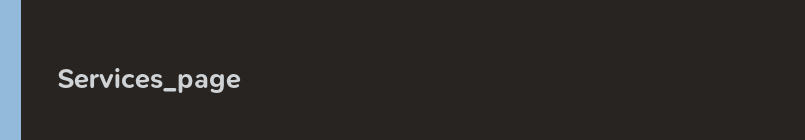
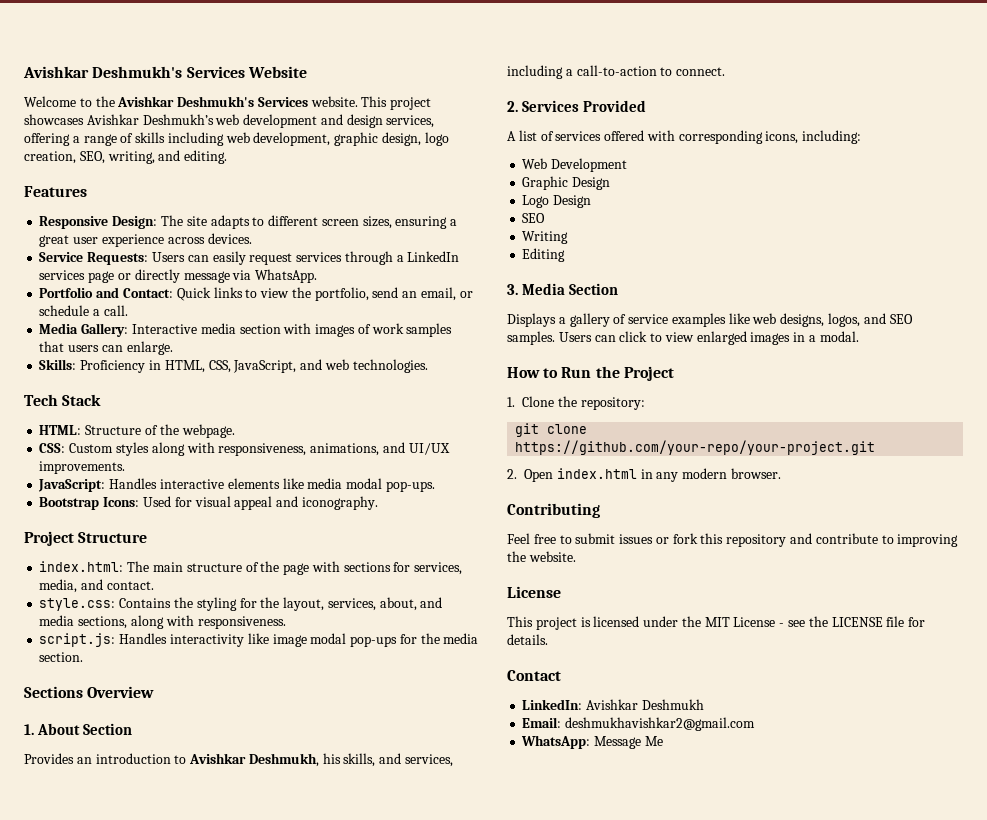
- Services_page
+ Avishkar Deshmukh's Services Website
+ Welcome to the Avishkar Deshmukh's Services website. This project showcases Avishkar Deshmukh’s web development and design services, offering a range of skills including web development, graphic design, logo creation, SEO, writing, and editing.
+ Features
+ Responsive Design: The site adapts to different screen sizes, ensuring a great user experience across devices.
+ Service Requests: Users can easily request services through a LinkedIn services page or directly message via WhatsApp.
+ Portfolio and Contact: Quick links to view the portfolio, send an email, or schedule a call.
+ Media Gallery: Interactive media section with images of work samples that users can enlarge.
+ Skills: Proficiency in HTML, CSS, JavaScript, and web technologies.
+ Tech Stack
+ HTML: Structure of the webpage.
+ CSS: Custom styles along with responsiveness, animations, and UI/UX improvements.
+ JavaScript: Handles interactive elements like media modal pop-ups.
+ Bootstrap Icons: Used for visual appeal and iconography.
+ Project Structure
+ index.html: The main structure of the page with sections for services, media, and contact.
+ style.css: Contains the styling for the layout, services, about, and media sections, along with responsiveness.
+ script.js: Handles interactivity like image modal pop-ups for the media section.
+ Sections Overview
+ 1. About Section
+ Provides an introduction to Avishkar Deshmukh, his skills, and services, including a call-to-action to connect.
+ 2. Services Provided
+ A list of services offered with corresponding icons, including:
+ Web Development
+ Graphic Design
+ Logo Design
+ SEO
+ Writing
+ Editing
+ 3. Media Section
+ Displays a gallery of service examples like web designs, logos, and SEO samples. Users can click to view enlarged images in a modal.
+ How to Run the Project
+ 1. Clone the repository:
+ git clone https://github.com/your-repo/your-project.git
+ 2. Open index.html in any modern browser.
+ Contributing
+ Feel free to submit issues or fork this repository and contribute to improving the website.
+ License
+ This project is licensed under the MIT License - see the LICENSE file for details.
+ Contact
+ LinkedIn: Avishkar Deshmukh
+ Email: deshmukhavishkar2@gmail.com
+ WhatsApp: Message Me

